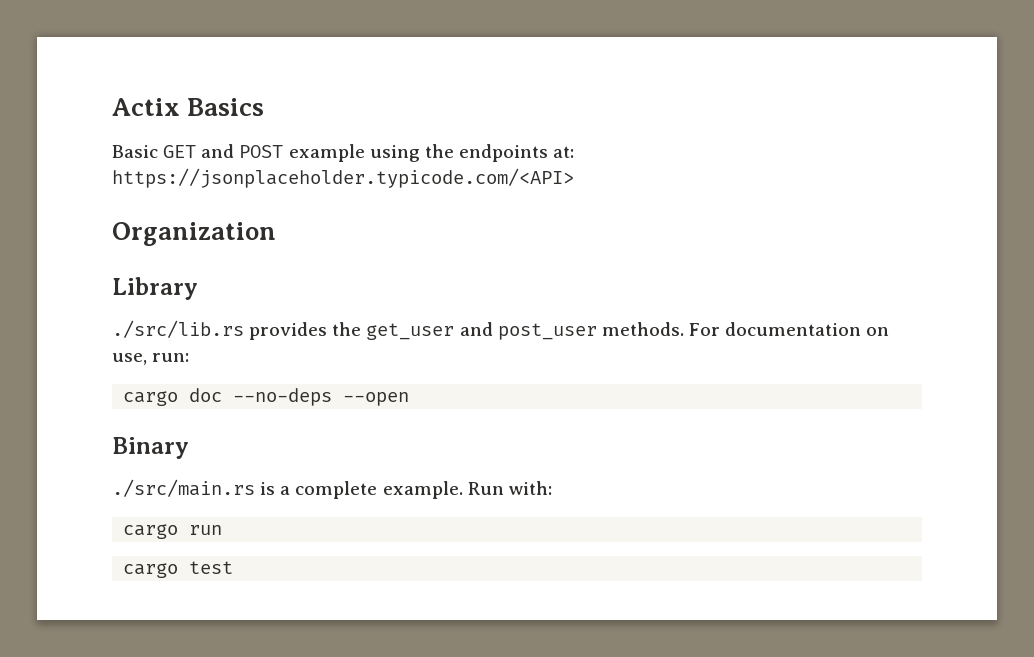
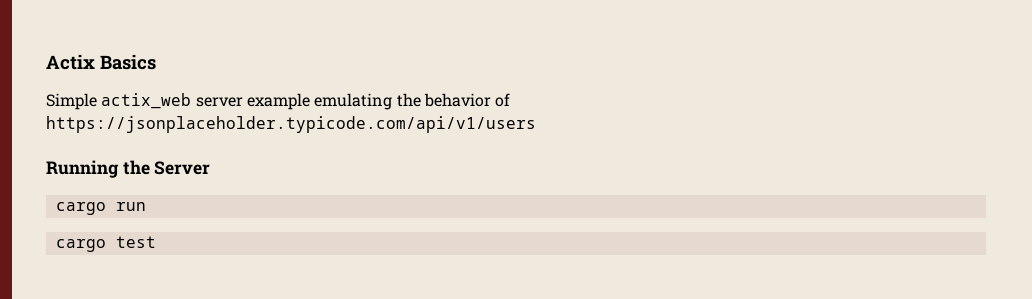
- Basic GET and POST example using the endpoints at: https://jsonplaceholder.typicode.com/<API>
- Organization
- Library
- ./src/lib.rs provides the get_user and post_user methods. For documentation on use, run:
- cargo doc --no-deps --open
- Binary
- ./src/main.rs is a complete example. Run with:
+ Simple actix_web server example emulating the behavior of https://jsonplaceholder.typicode.com/api/v1/users
+ Running the Server

